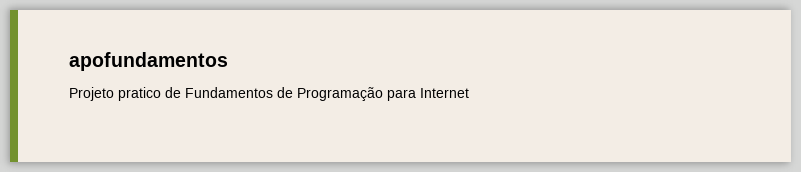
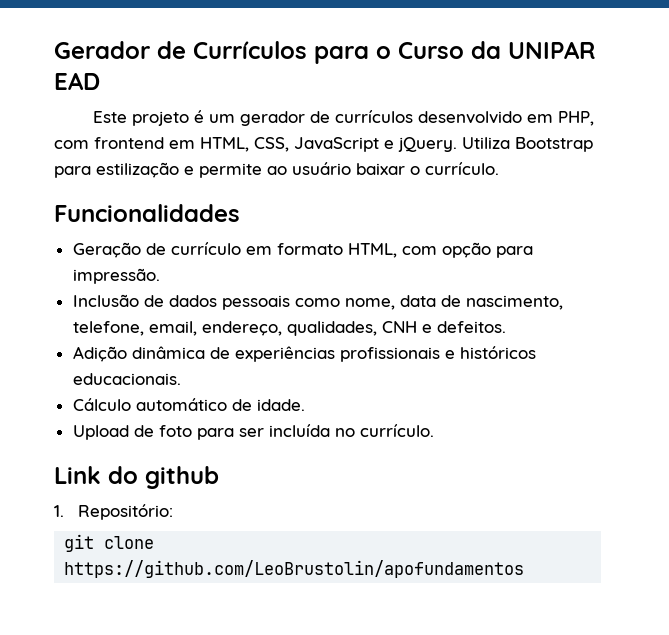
- apofundamentos
- Projeto pratico de Fundamentos de Programação para Internet
+ Gerador de Currículos para o Curso da UNIPAR EAD
+ Este projeto é um gerador de currículos desenvolvido em PHP, com frontend em HTML, CSS, JavaScript e jQuery. Utiliza Bootstrap para estilização e permite ao usuário baixar o currículo.
+ Funcionalidades
+ Geração de currículo em formato HTML, com opção para impressão.
+ Inclusão de dados pessoais como nome, data de nascimento, telefone, email, endereço, qualidades, CNH e defeitos.
+ Adição dinâmica de experiências profissionais e históricos educacionais.
+ Cálculo automático de idade.
+ Upload de foto para ser incluída no currículo.
+ Link do github
+ 1. Repositório:
+ git clone https://github.com/LeoBrustolin/apofundamentos

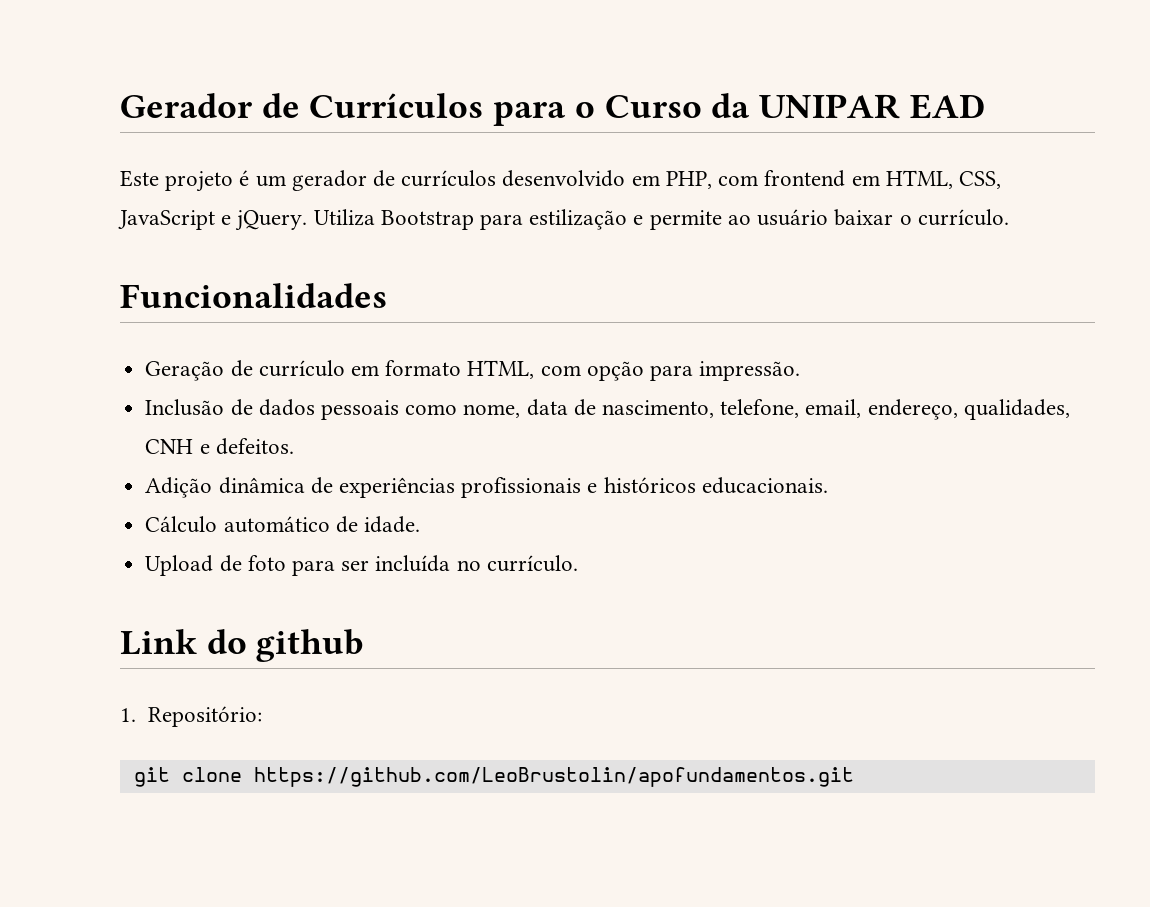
- git clone https://github.com/LeoBrustolin/apofundamentos
+ git clone https://github.com/LeoBrustolin/apofundamentos.git

